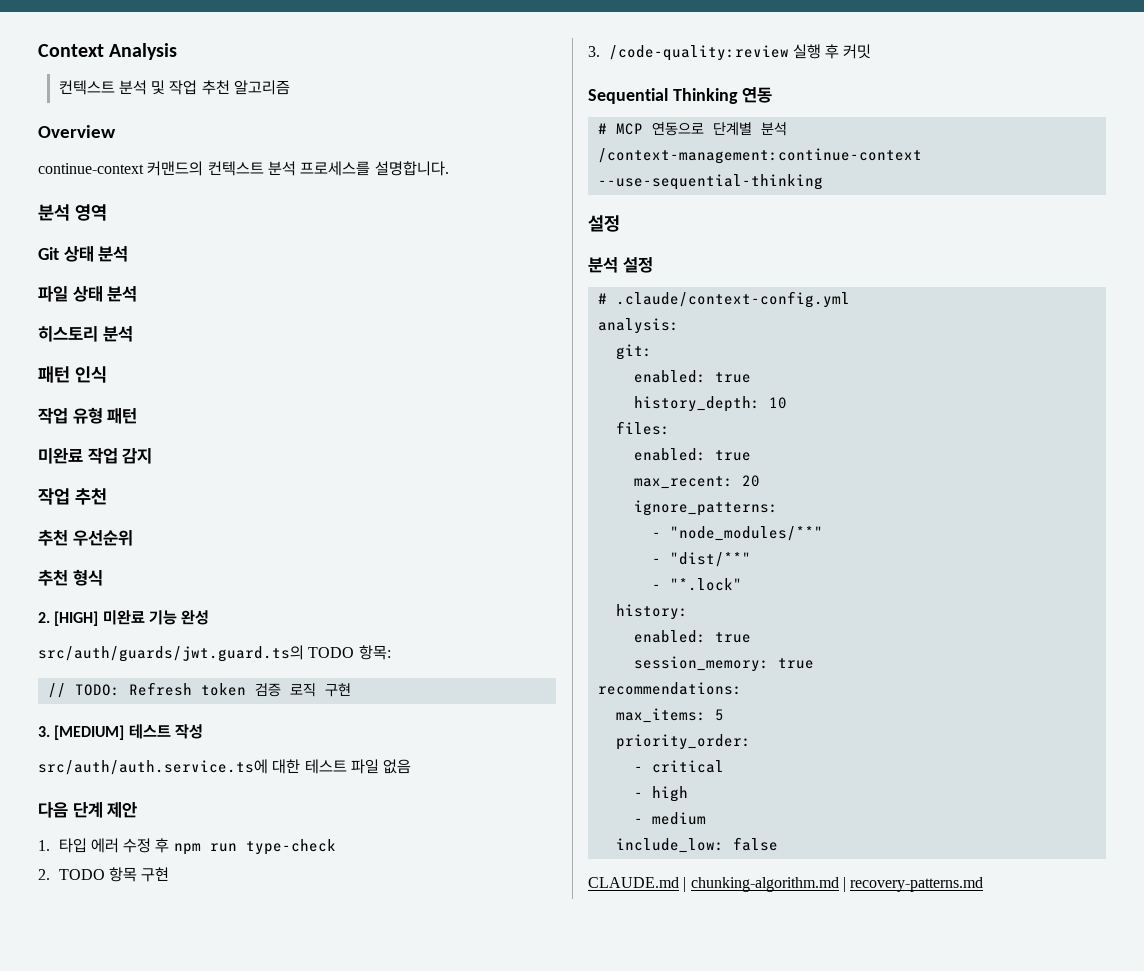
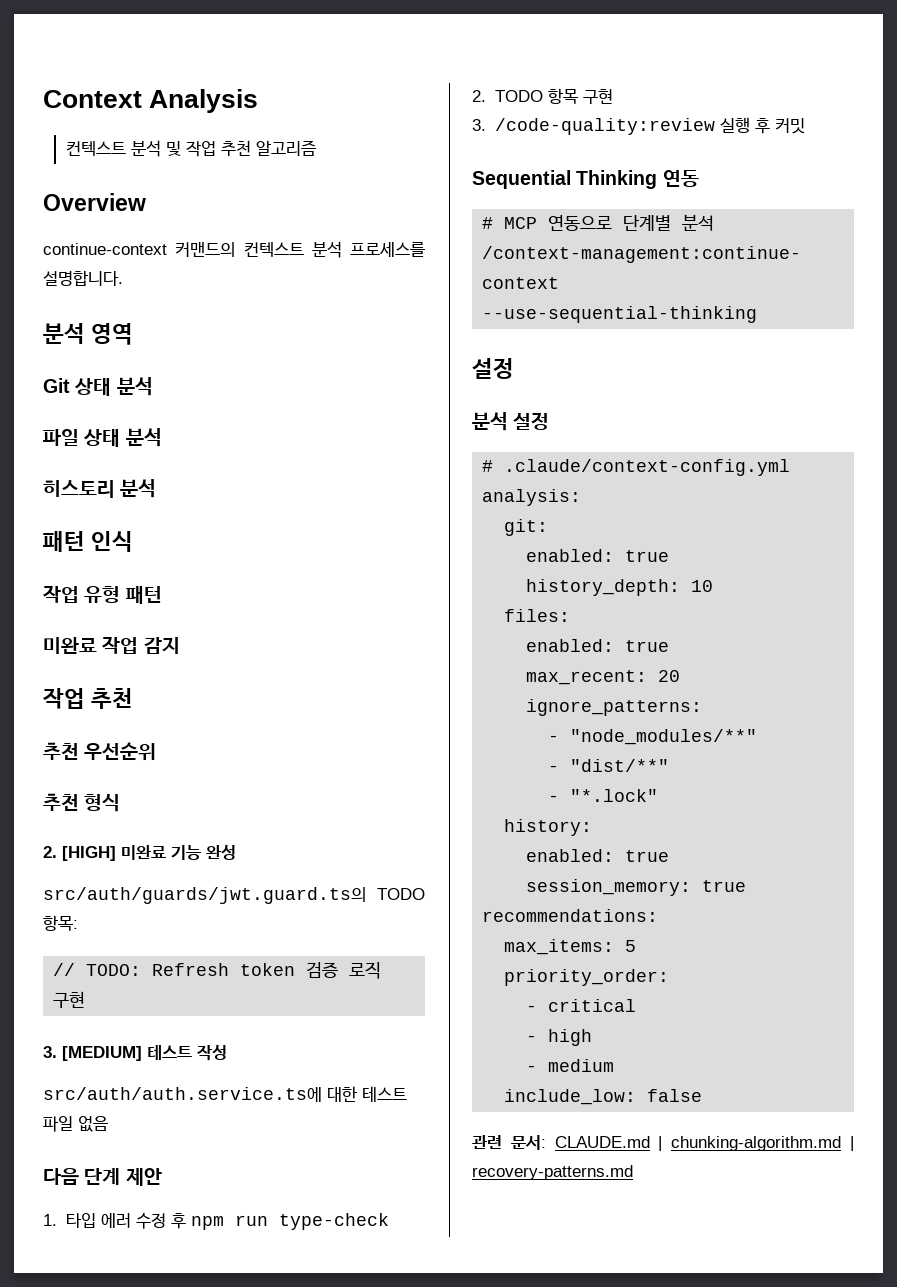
- CLAUDE.md | chunking-algorithm.md | recovery-patterns.md
+ 관련 문서: CLAUDE.md | chunking-algorithm.md | recovery-patterns.md

